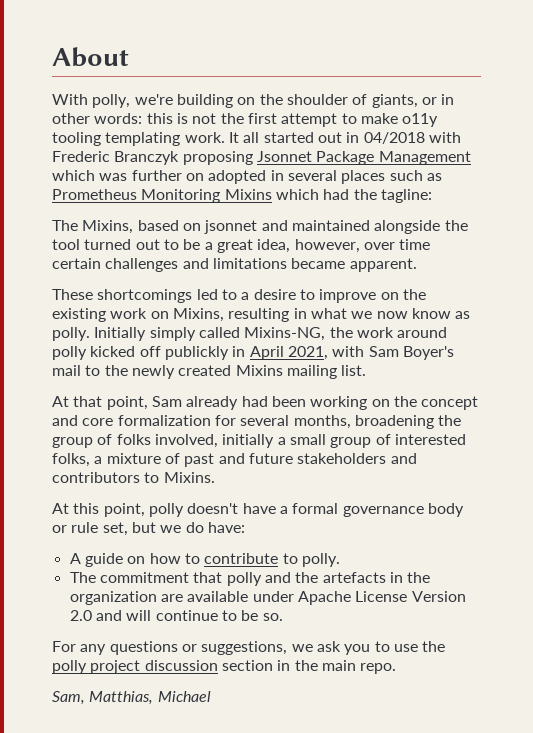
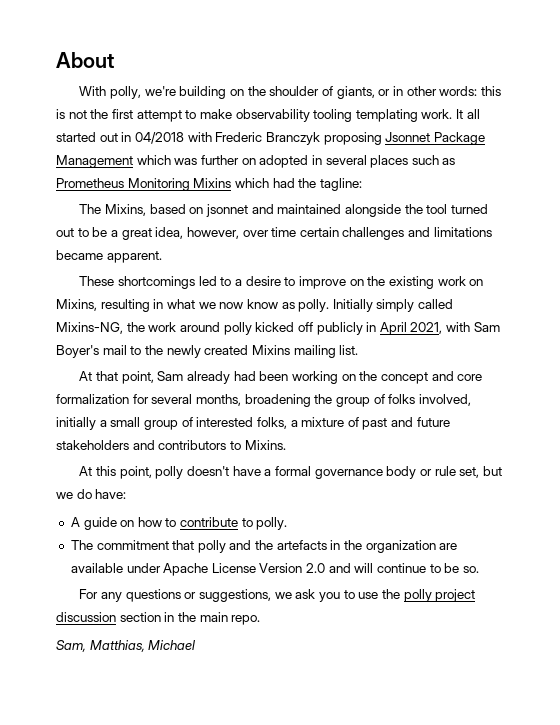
- With polly, we're building on the shoulder of giants, or in other words: this is not the first attempt to make o11y tooling templating work.
+ With polly, we're building on the shoulder of giants, or in other words: this is not the first attempt to make observability tooling templating work.
- Initially simply called Mixins-NG, the work around polly kicked off publickly in April 2021, with Sam Boyer's mail to the newly created Mixins mailing list.
+ Initially simply called Mixins-NG, the work around polly kicked off publicly in April 2021, with Sam Boyer's mail to the newly created Mixins mailing list.

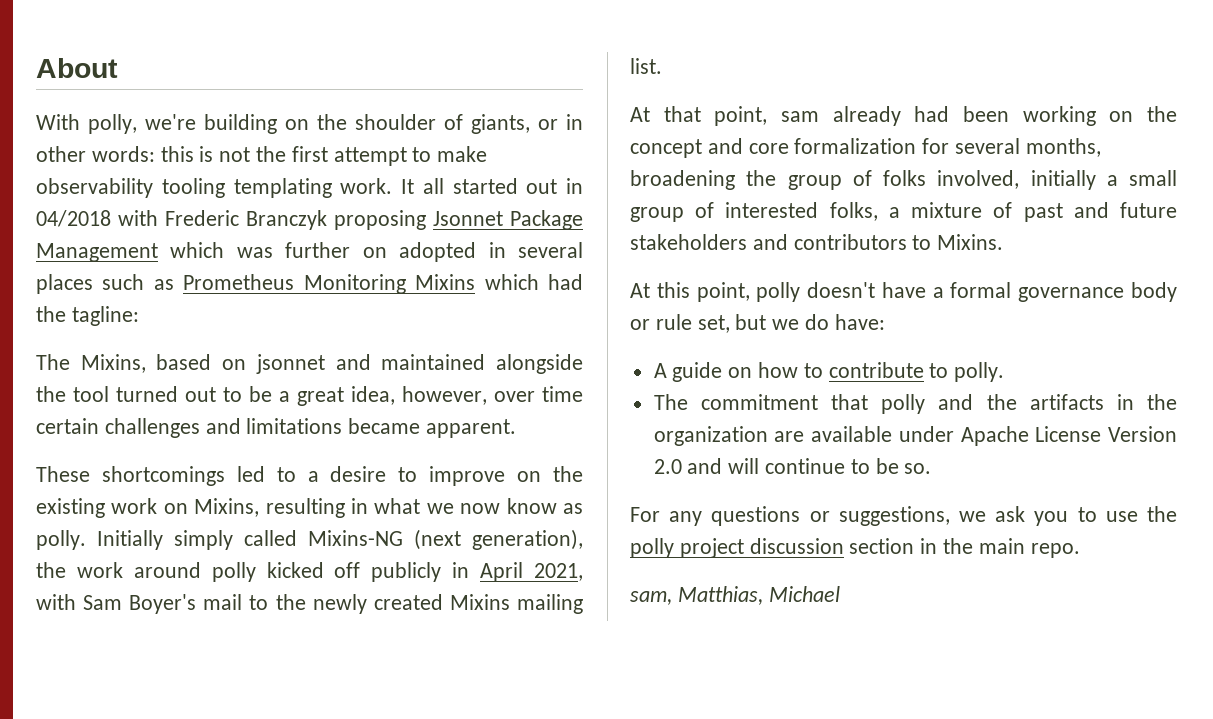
- Initially simply called Mixins-NG, the work around polly kicked off publicly in April 2021, with Sam Boyer's mail to the newly created Mixins mailing list.
+ Initially simply called Mixins-NG (next generation), the work around polly kicked off publicly in April 2021, with Sam Boyer's mail to the newly created Mixins mailing list.
- At that point, Sam already had been working on the concept and core formalization for several months, broadening the group of folks involved, initially a small group of interested folks, a mixture of past and future stakeholders and contributors to Mixins.
+ At that point, sam already had been working on the concept and core formalization for several months, broadening the group of folks involved, initially a small group of interested folks, a mixture of past and future stakeholders and contributors to Mixins.
- The commitment that polly and the artefacts in the organization are available under Apache License Version 2.0 and will continue to be so.
+ The commitment that polly and the artifacts in the organization are available under Apache License Version 2.0 and will continue to be so.
- Sam, Matthias, Michael
+ sam, Matthias, Michael

